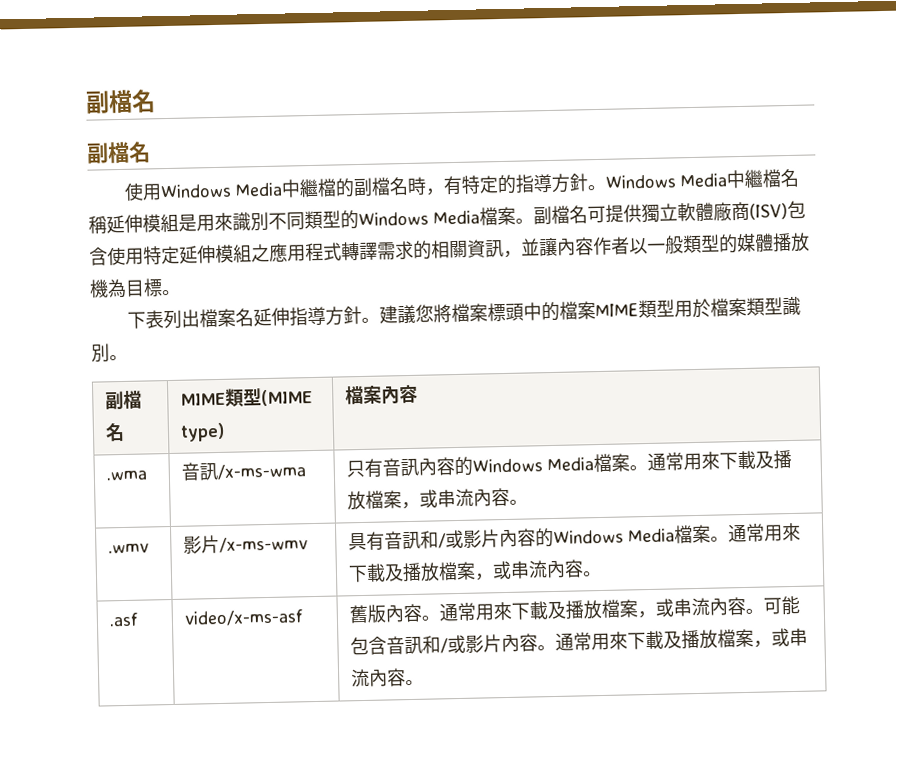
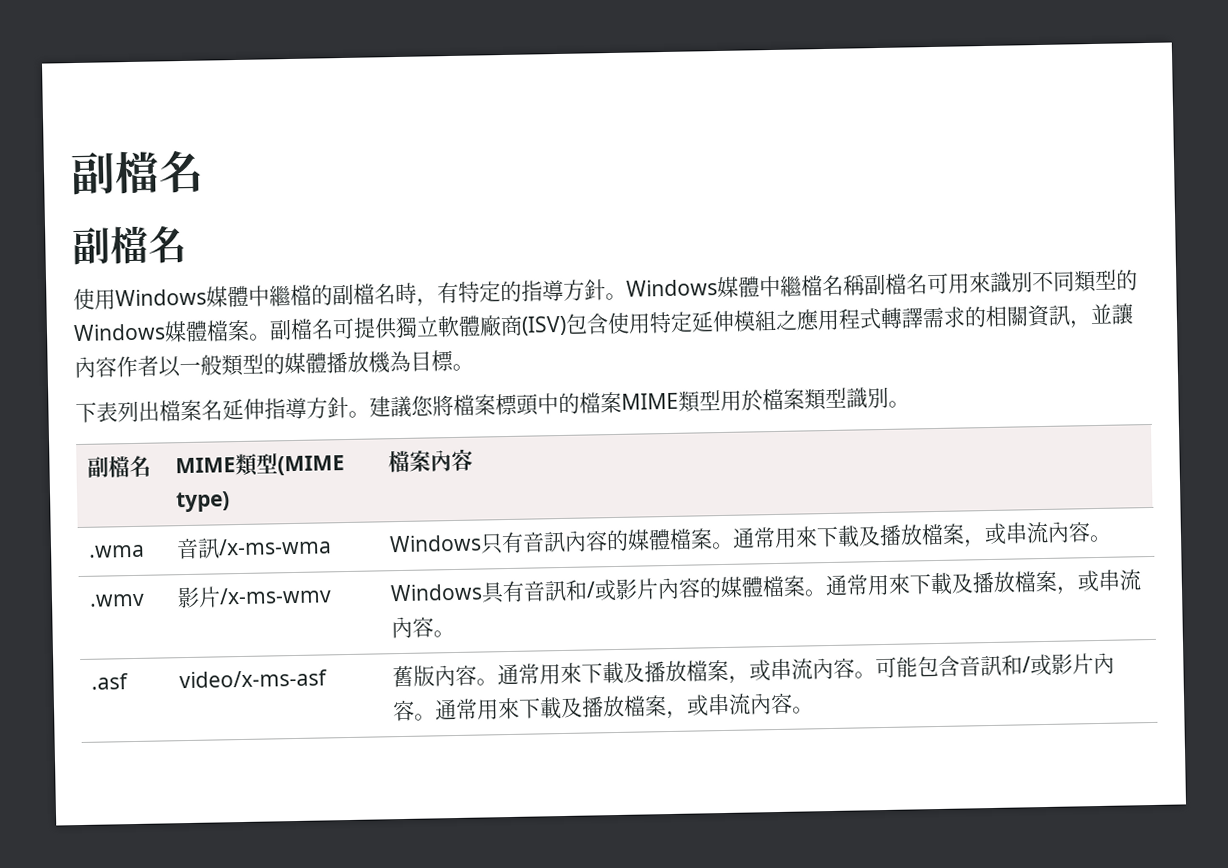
- 使用Windows Media中繼檔的副檔名時，有特定的指導方針。
+ 使用Windows媒體中繼檔的副檔名時，有特定的指導方針。
- Windows Media中繼檔名稱延伸模組是用來識別不同類型的Windows Media檔案。
+ Windows媒體中繼檔名稱副檔名可用來識別不同類型的Windows媒體檔案。
- .wma | 音訊/x-ms-wma | 只有音訊內容的Windows Media檔案。通常用來下載及播放檔案，或串流內容。
+ .wma | 音訊/x-ms-wma | Windows只有音訊內容的媒體檔案。通常用來下載及播放檔案，或串流內容。
- .wmv | 影片/x-ms-wmv | 具有音訊和/或影片內容的Windows Media檔案。通常用來下載及播放檔案，或串流內容。
+ .wmv | 影片/x-ms-wmv | Windows具有音訊和/或影片內容的媒體檔案。通常用來下載及播放檔案，或串流內容。

